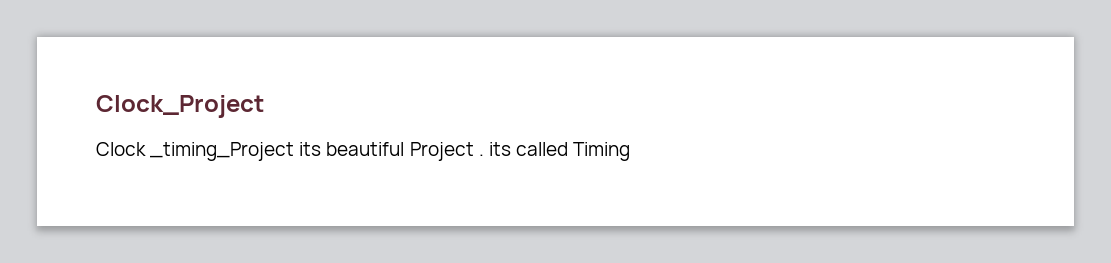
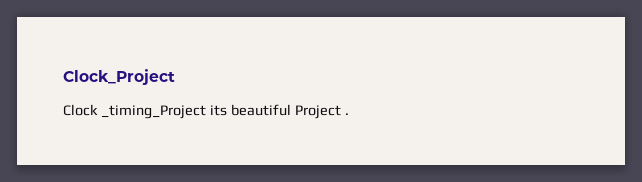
- Clock _timing_Project its beautiful Project . its called Timing
+ Clock _timing_Project its beautiful Project .

